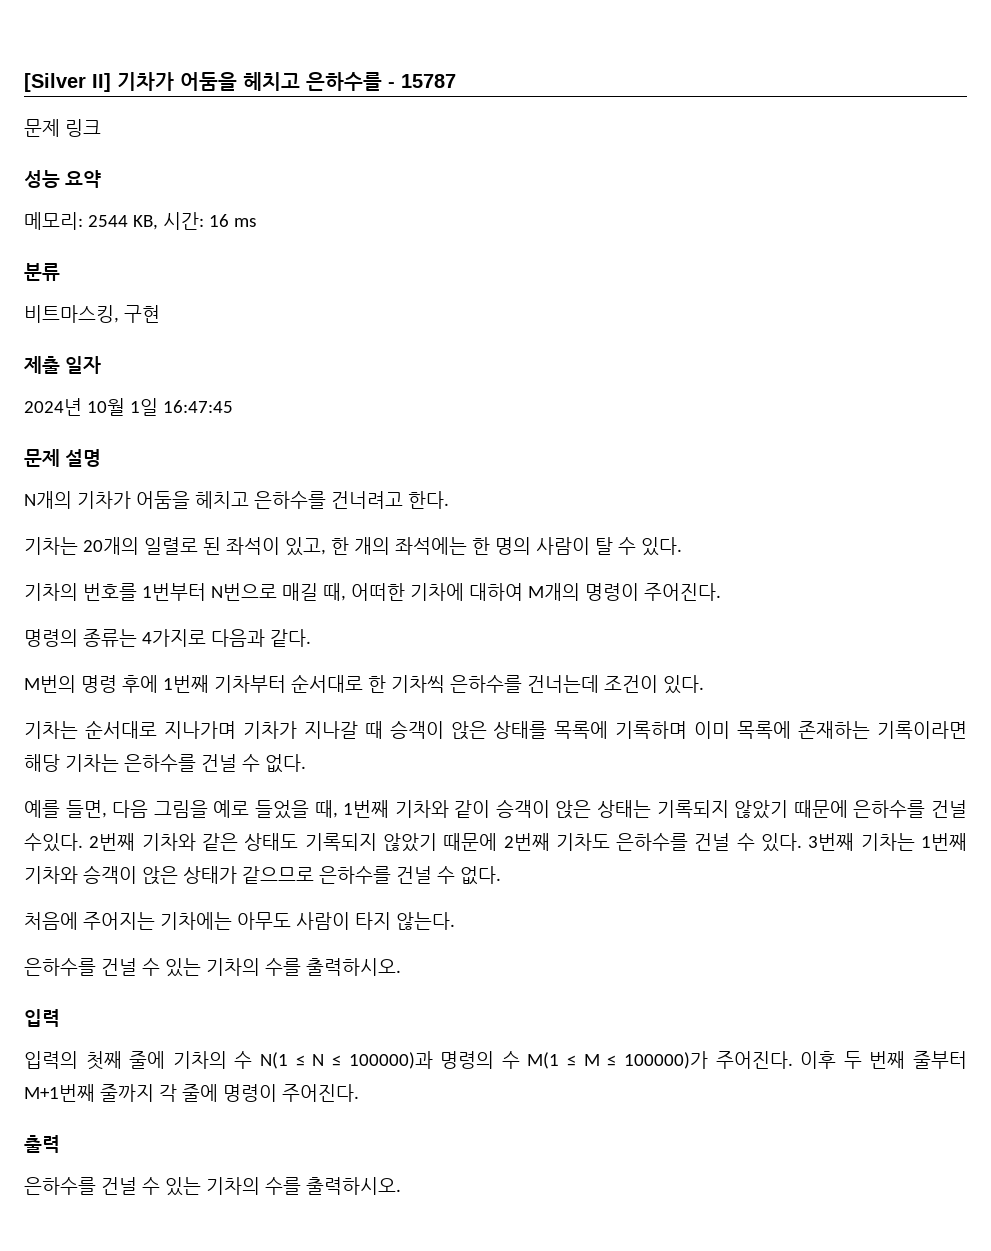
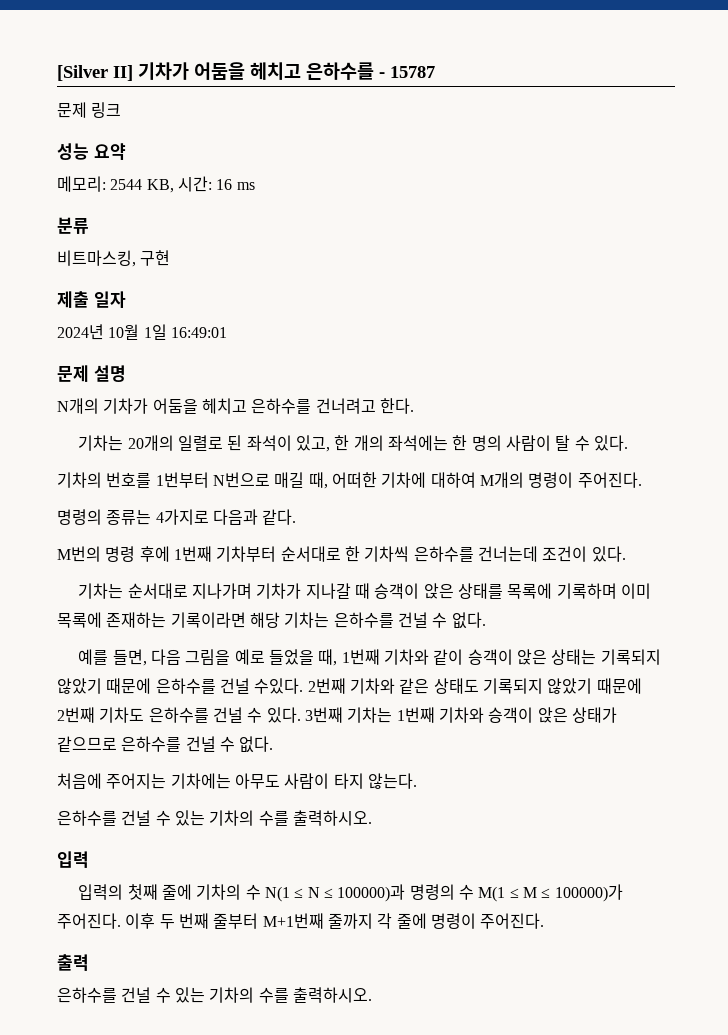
- 2024년 10월 1일 16:47:45
+ 2024년 10월 1일 16:49:01

